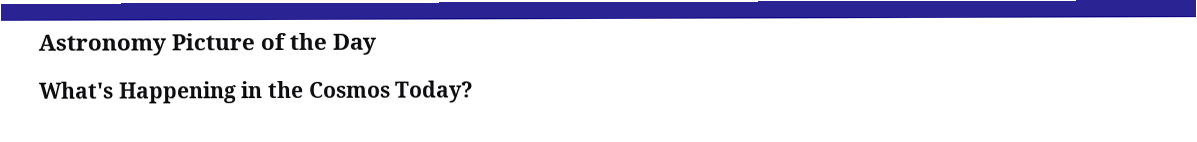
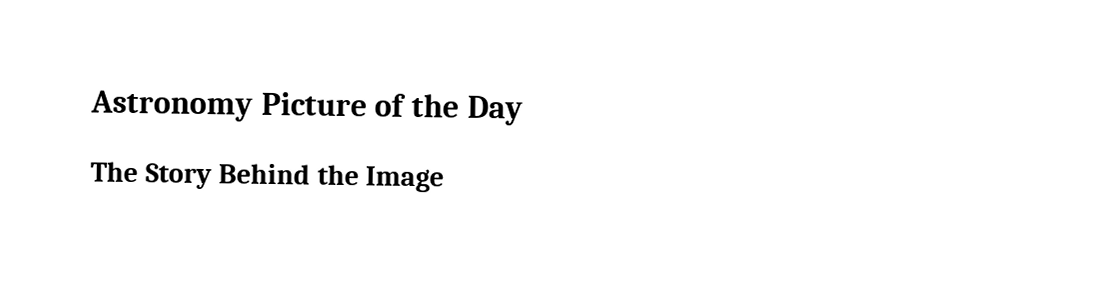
- What's Happening in the Cosmos Today?
+ The Story Behind the Image

